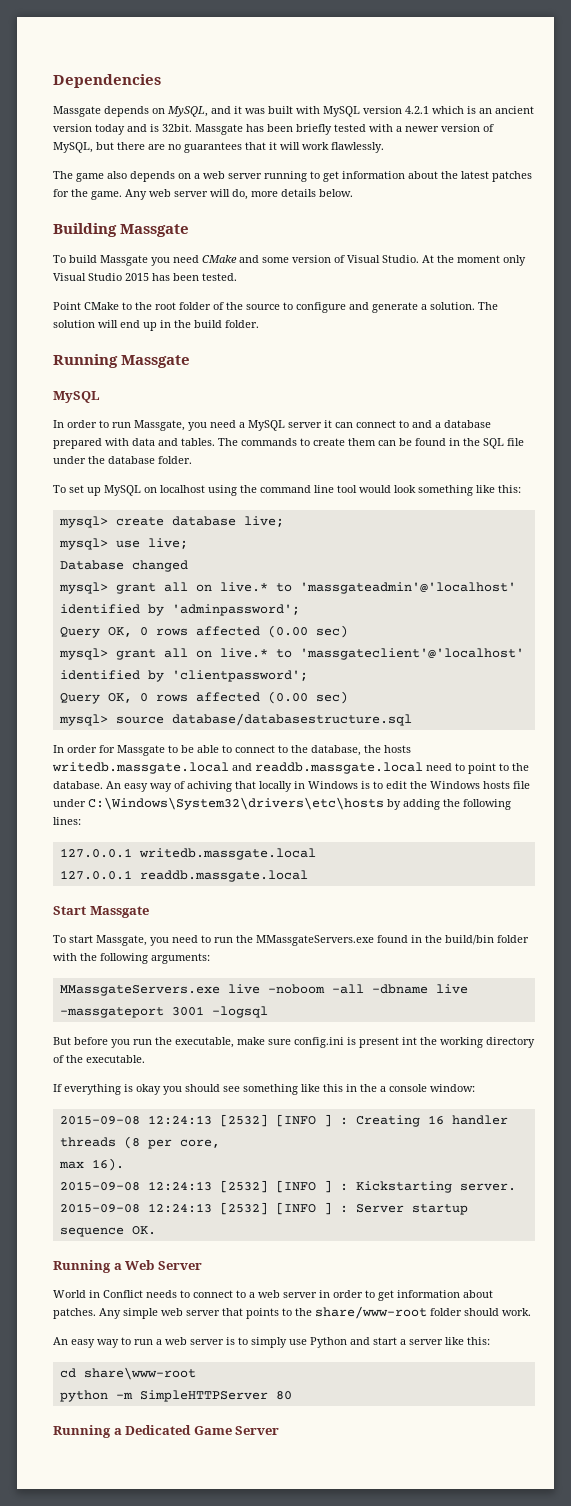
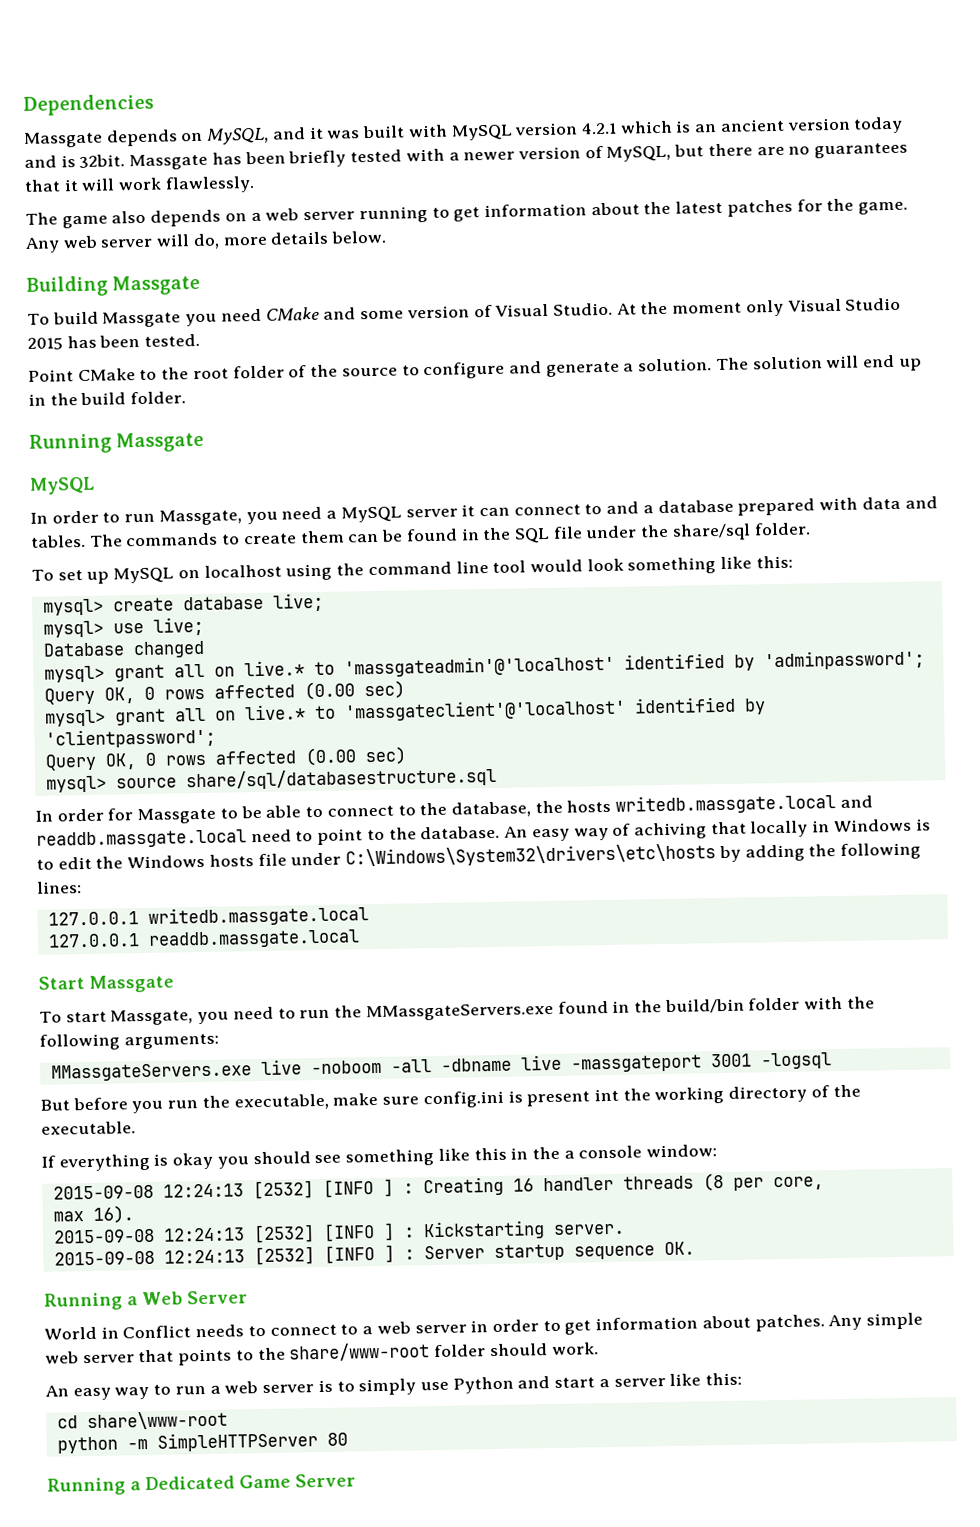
- The commands to create them can be found in the SQL file under the database folder.
+ The commands to create them can be found in the SQL file under the share/sql folder.
- mysql> source database/databasestructure.sql
+ mysql> source share/sql/databasestructure.sql

